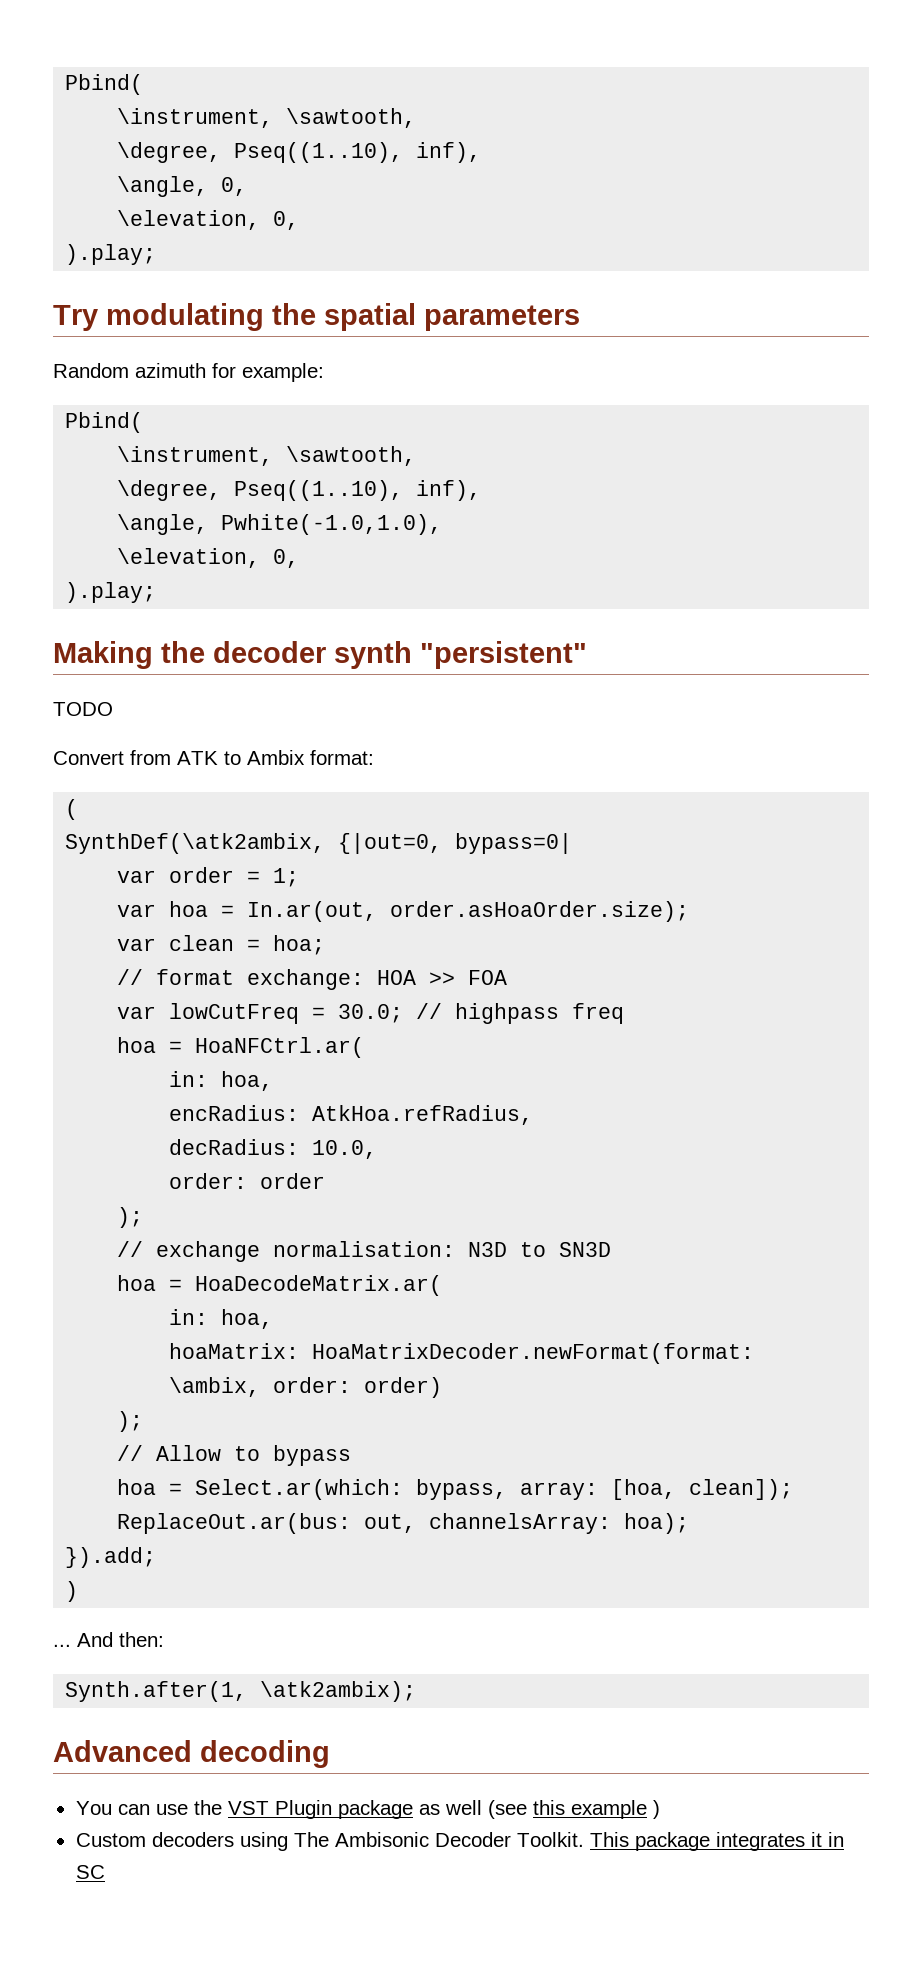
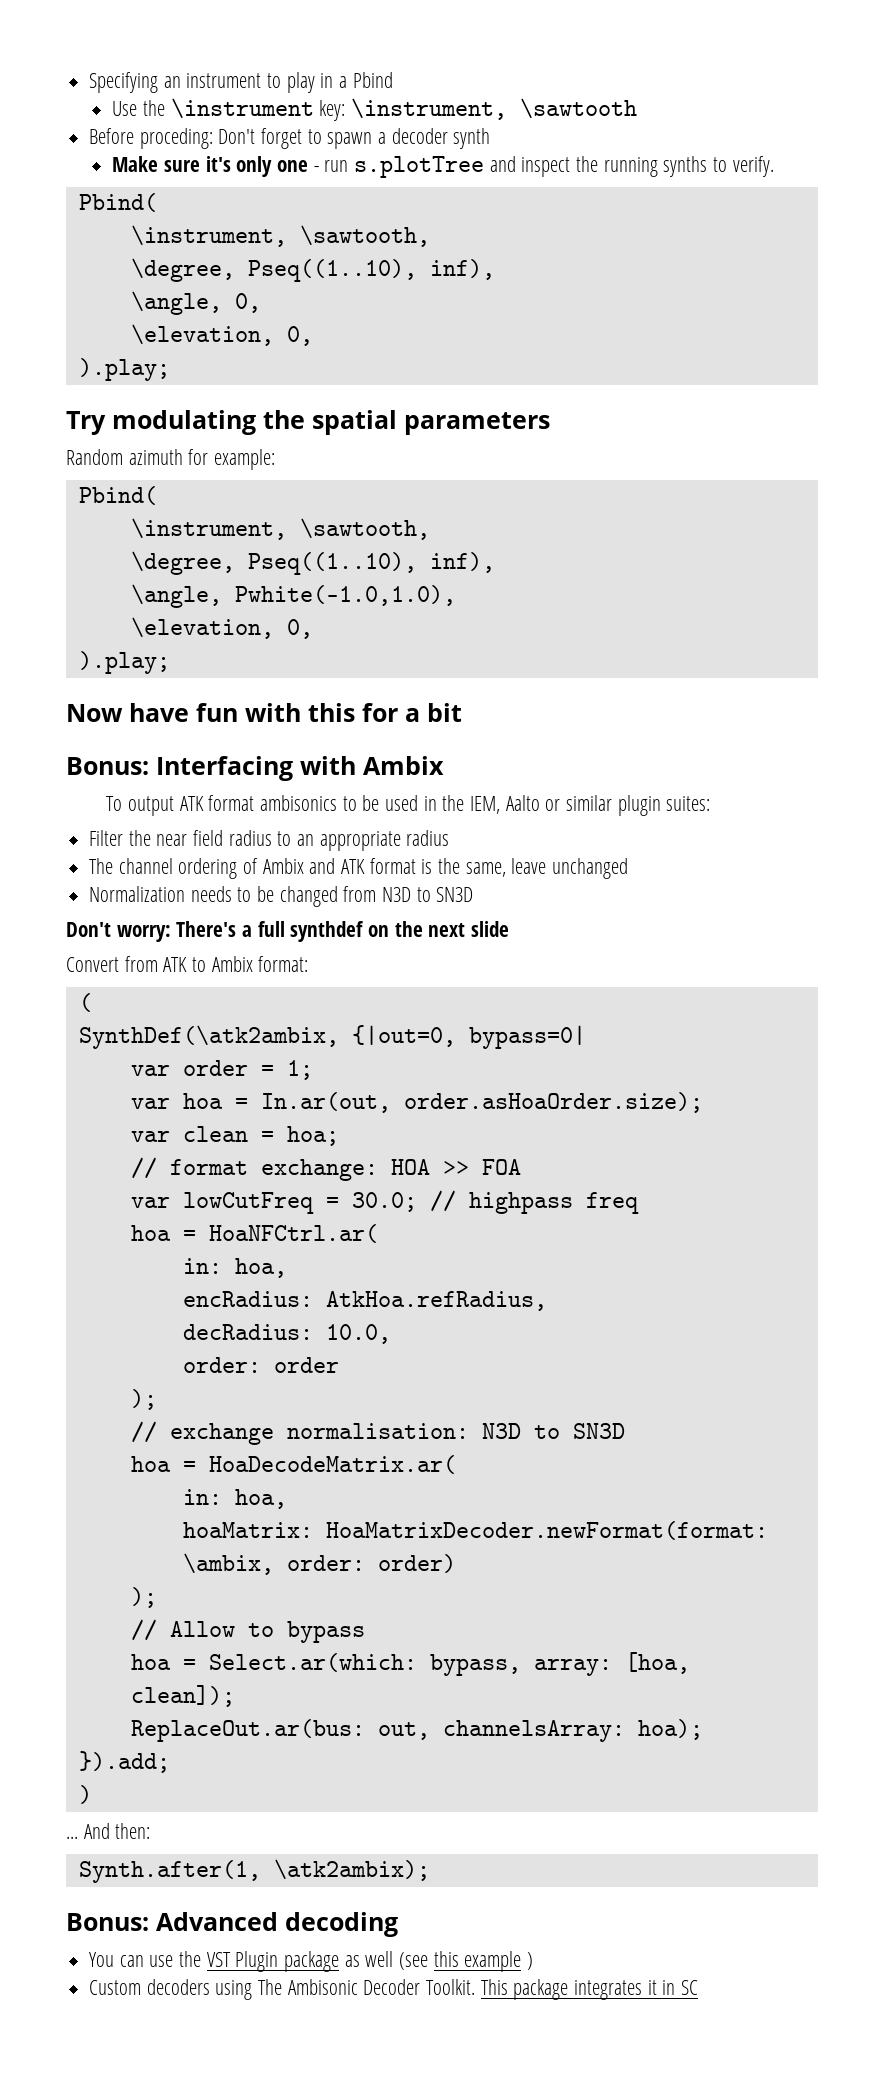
+ Specifying an instrument to play in a Pbind
+ Use the \instrument key: \instrument, \sawtooth
+ Before proceding: Don't forget to spawn a decoder synth
+ Make sure it's only one - run s.plotTree and inspect the running synths to verify.
- Making the decoder synth "persistent"
- TODO
+ Now have fun with this for a bit
+ Bonus: Interfacing with Ambix
+ To output ATK format ambisonics to be used in the IEM, Aalto or similar plugin suites:
+ Filter the near field radius to an appropriate radius
+ The channel ordering of Ambix and ATK format is the same, leave unchanged
+ Normalization needs to be changed from N3D to SN3D
+ Don't worry: There's a full synthdef on the next slide
- Advanced decoding
+ Bonus: Advanced decoding

